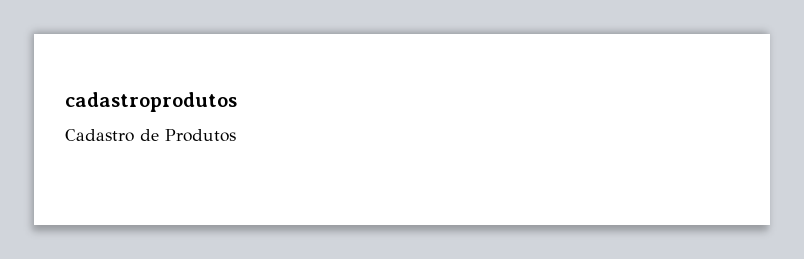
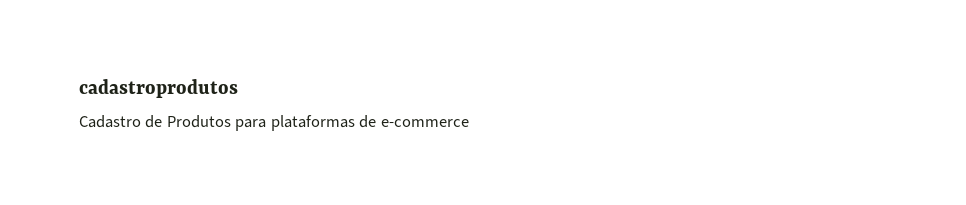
- Cadastro de Produtos
+ Cadastro de Produtos para plataformas de e-commerce

